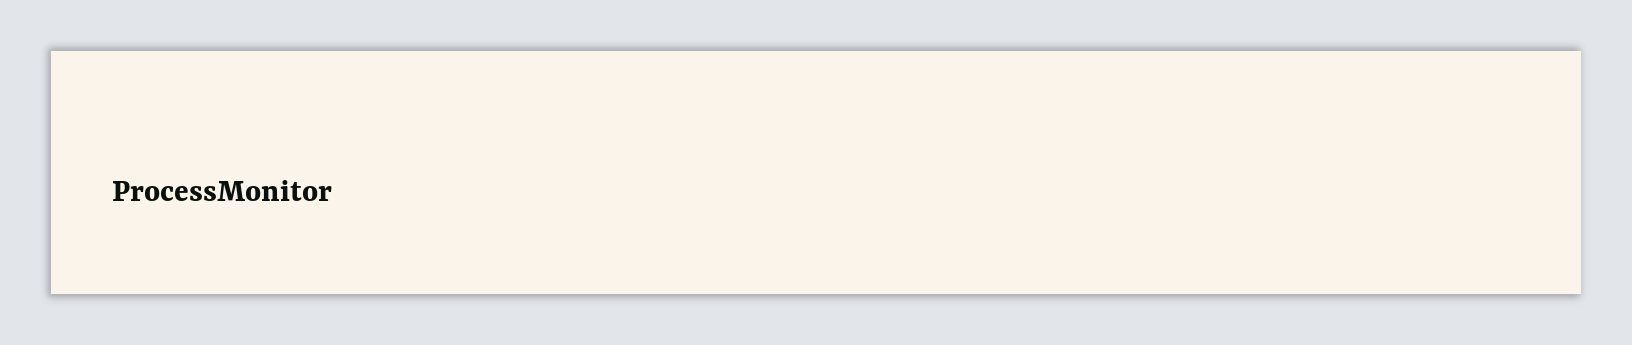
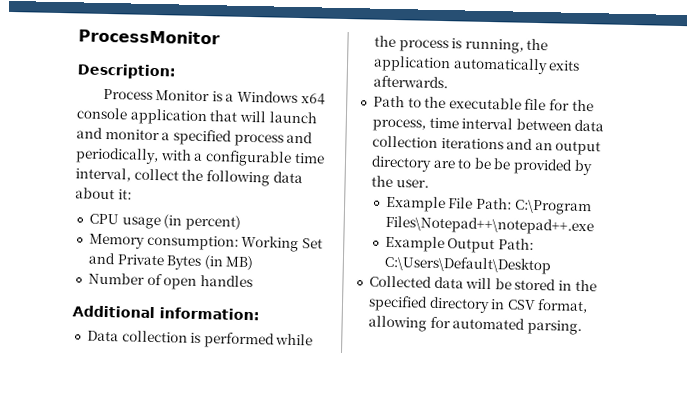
+ Description:
+ Process Monitor is a Windows x64 console application that will launch and monitor a specified process and periodically, with a configurable time interval, collect the following data about it:
+ CPU usage (in percent)
+ Memory consumption: Working Set and Private Bytes (in MB)
+ Number of open handles
+ Additional information:
+ Data collection is performed while the process is running, the application automatically exits afterwards.
+ Path to the executable file for the process, time interval between data collection iterations and an output directory are to be be provided by the user.
+ Example File Path: C:\Program Files\Notepad++\notepad++.exe
+ Example Output Path: C:\Users\Default\Desktop
+ Collected data will be stored in the specified directory in CSV format, allowing for automated parsing.

